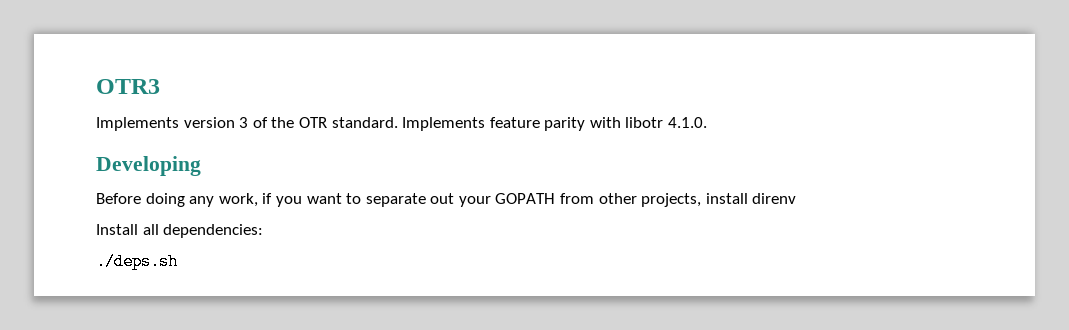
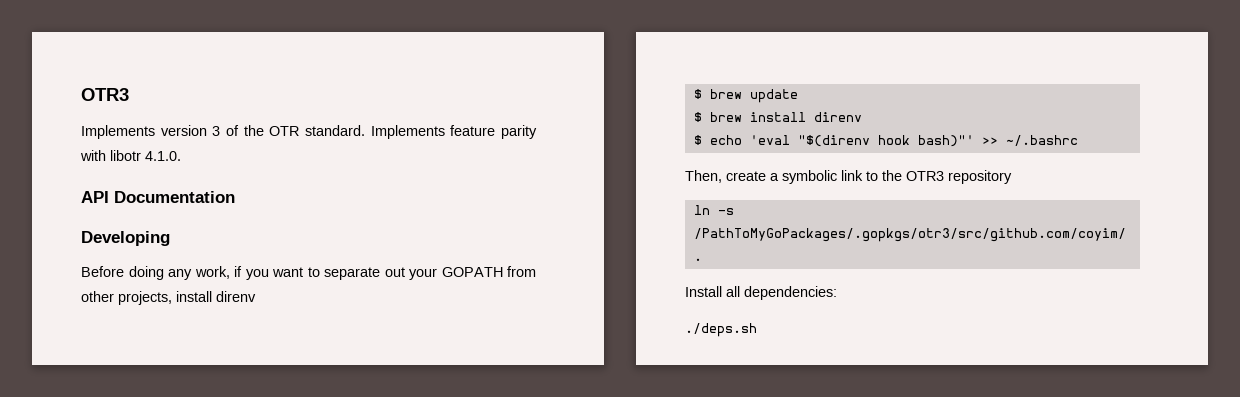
+ API Documentation
+ $ brew update
+ $ brew install direnv
+ $ echo 'eval "$(direnv hook bash)"' >> ~/.bashrc
+ Then, create a symbolic link to the OTR3 repository
+ ln -s /PathToMyGoPackages/.gopkgs/otr3/src/github.com/coyim/ .

